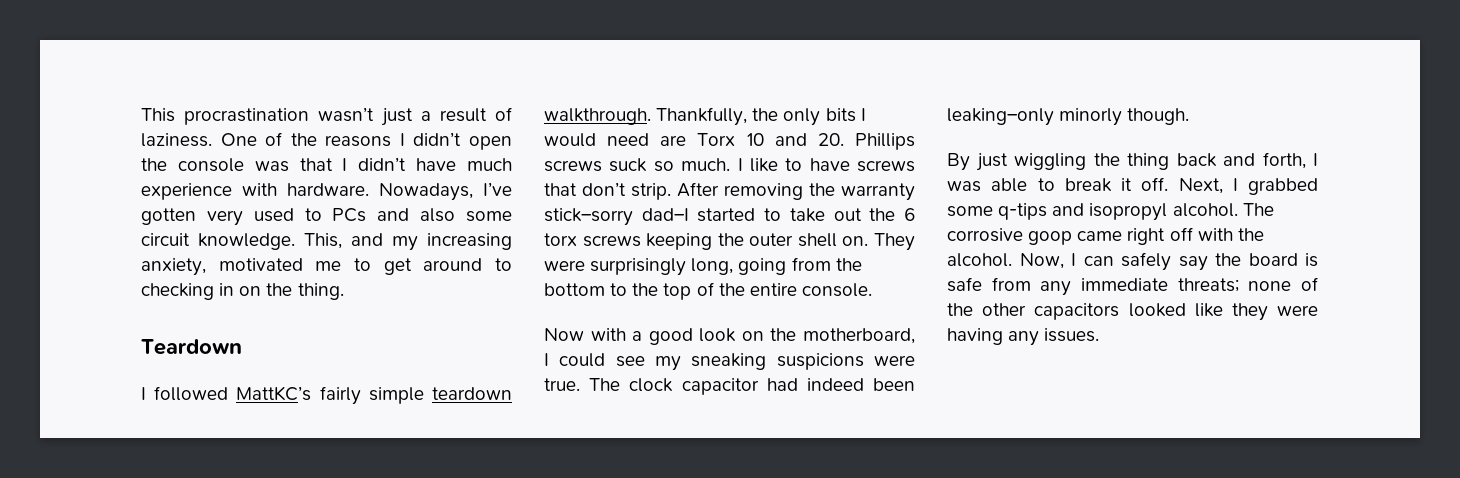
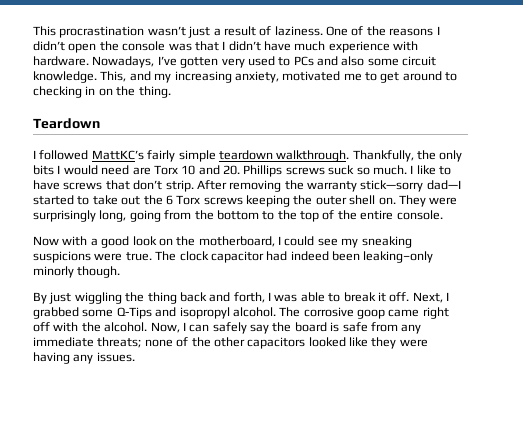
- After removing the warranty stick–sorry dad–I started to take out the 6 torx screws keeping the outer shell on.
+ After removing the warranty stick—sorry dad—I started to take out the 6 Torx screws keeping the outer shell on.
- Next, I grabbed some q-tips and isopropyl alcohol.
+ Next, I grabbed some Q-Tips and isopropyl alcohol.

